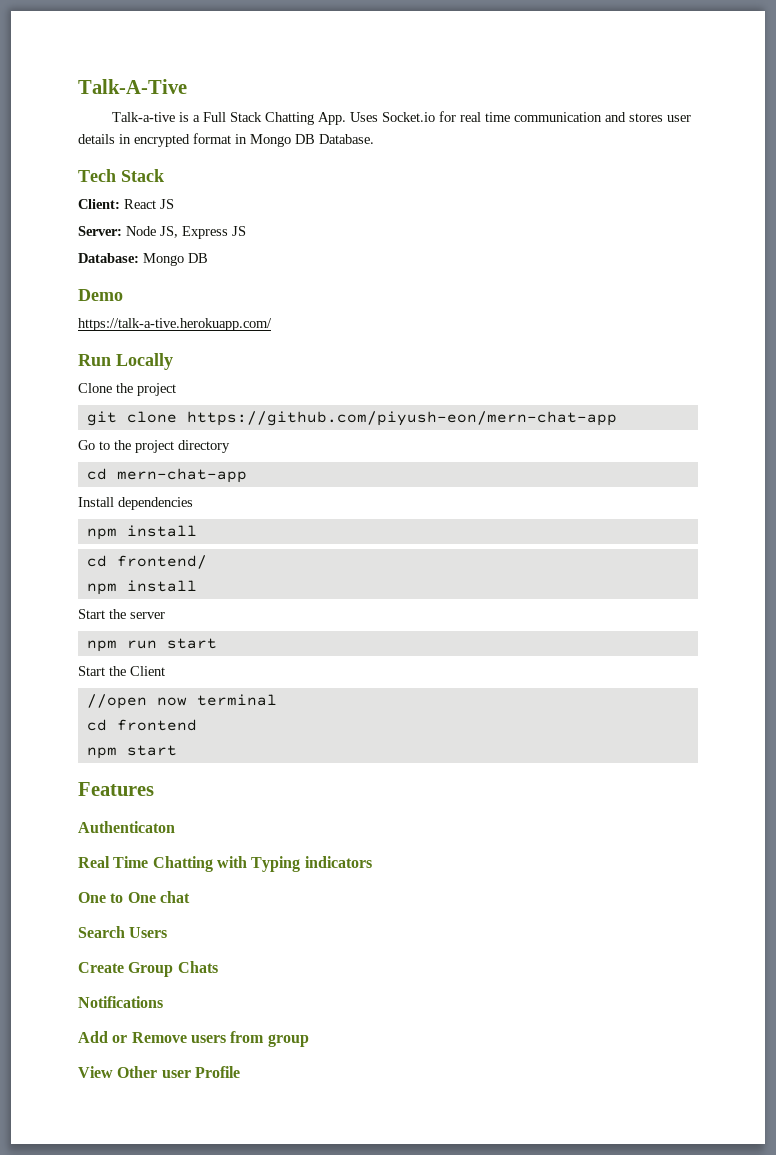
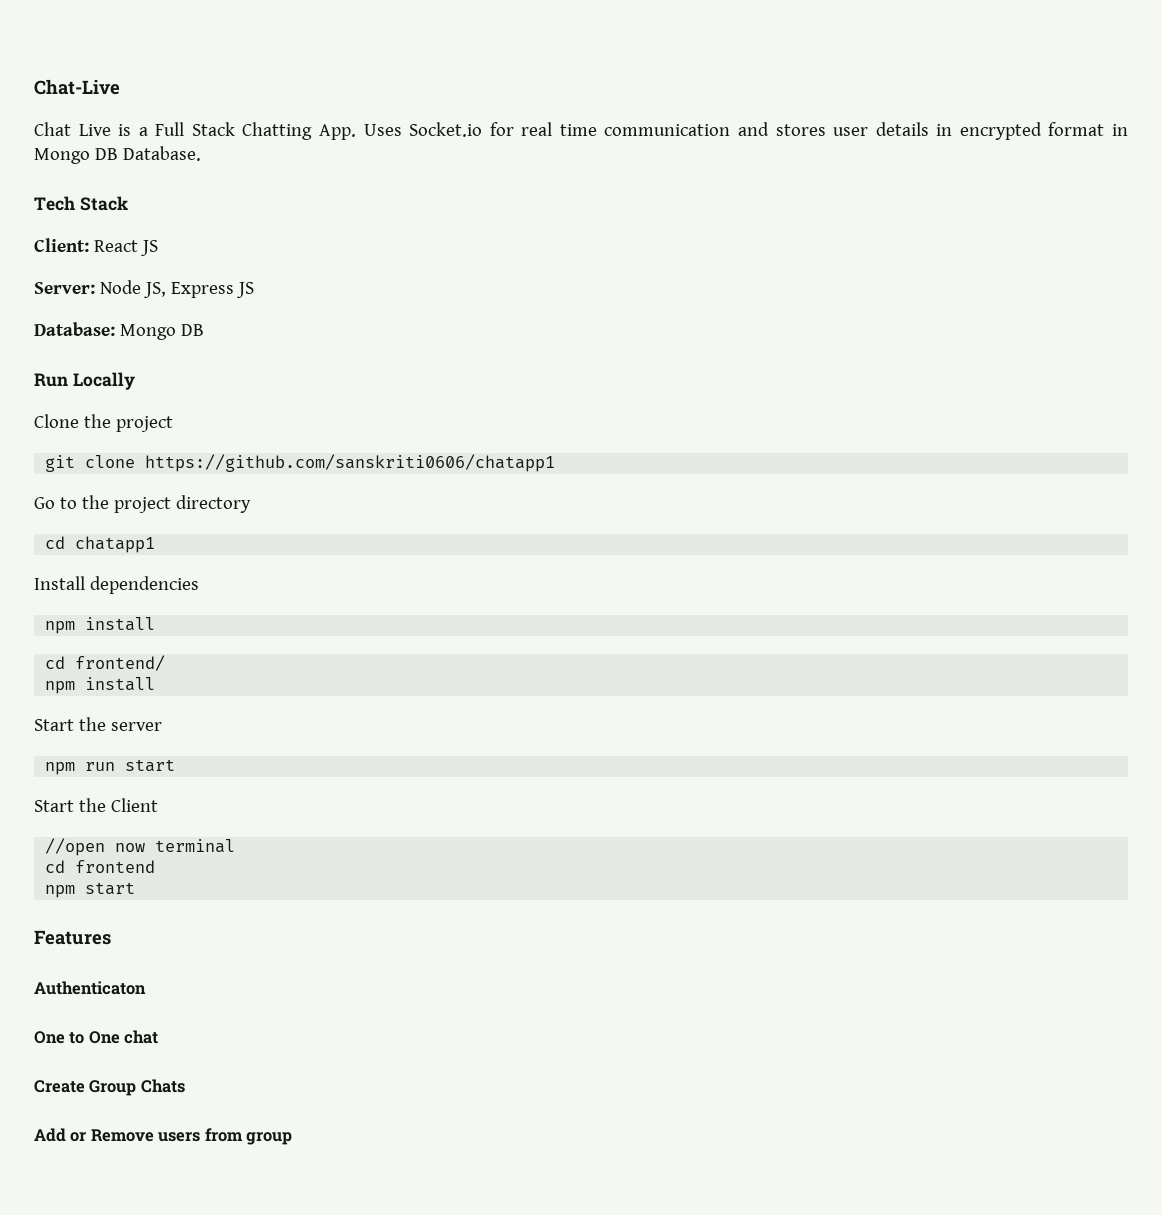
- Talk-A-Tive
- Talk-a-tive is a Full Stack Chatting App. Uses Socket.io for real time communication and stores user details in encrypted format in Mongo DB Database.
+ Chat-Live
+ Chat Live is a Full Stack Chatting App. Uses Socket.io for real time communication and stores user details in encrypted format in Mongo DB Database.
- Demo
- https://talk-a-tive.herokuapp.com/
- git clone https://github.com/piyush-eon/mern-chat-app
+ git clone https://github.com/sanskriti0606/chatapp1
- cd mern-chat-app
+ cd chatapp1
- Real Time Chatting with Typing indicators
- Search Users
- Notifications
- View Other user Profile

